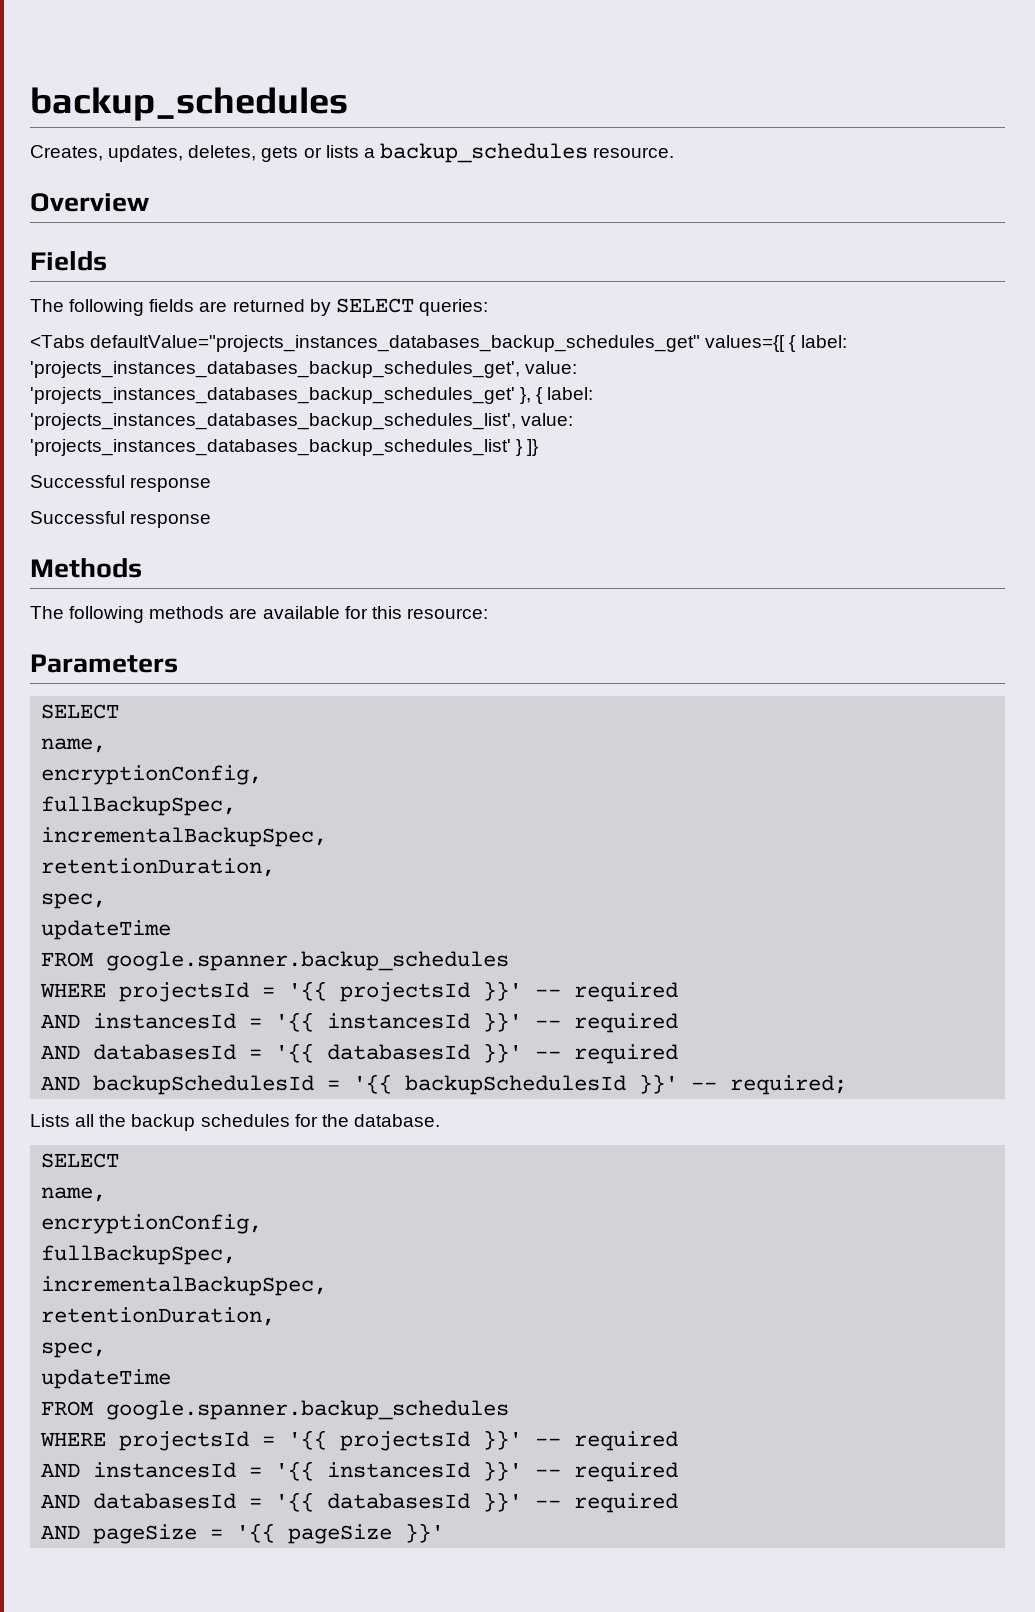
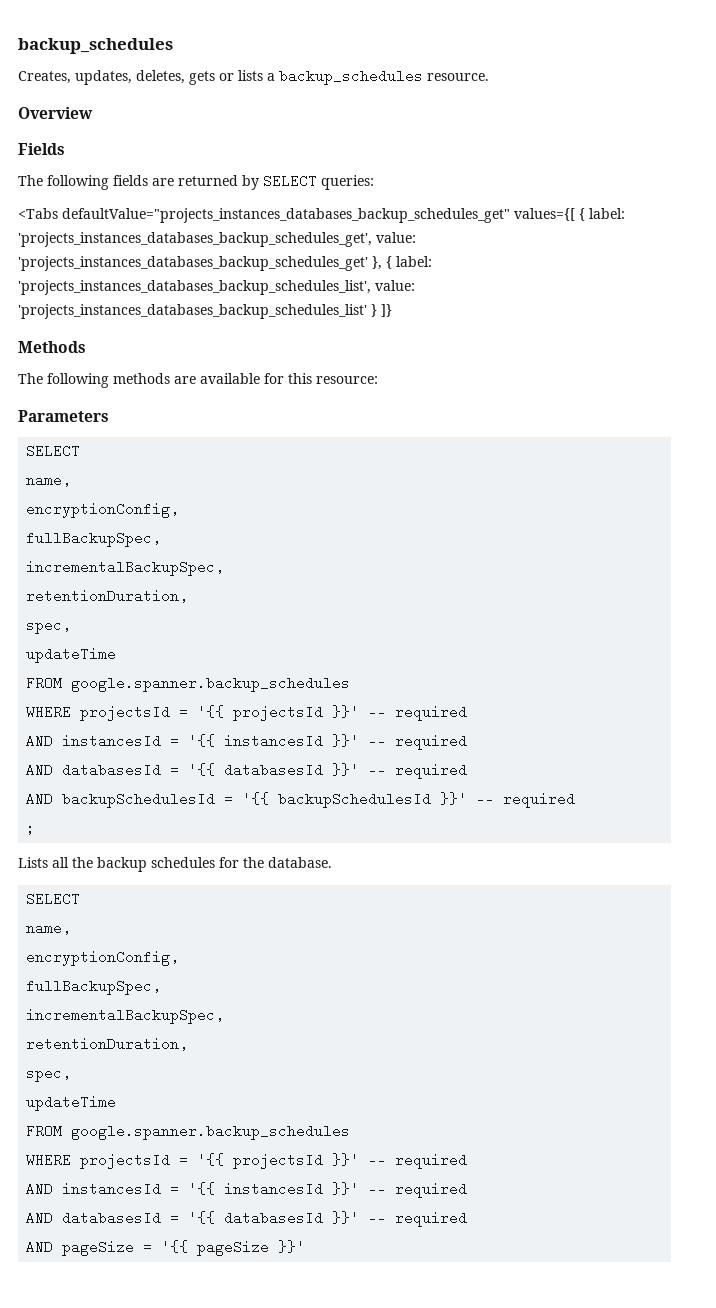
  <Tabs defaultValue="projects_instances_databases_backup_schedules_get" values={[ { label: 'projects_instances_databases_backup_schedules_get', value: 'projects_instances_databases_backup_schedules_get' }, { label: 'projects_instances_databases_backup_schedules_list', value: 'projects_instances_databases_backup_schedules_list' } ]}
- Successful response
- Successful response
- AND backupSchedulesId = '{{ backupSchedulesId }}' -- required;
+ AND backupSchedulesId = '{{ backupSchedulesId }}' -- required
+ ;

